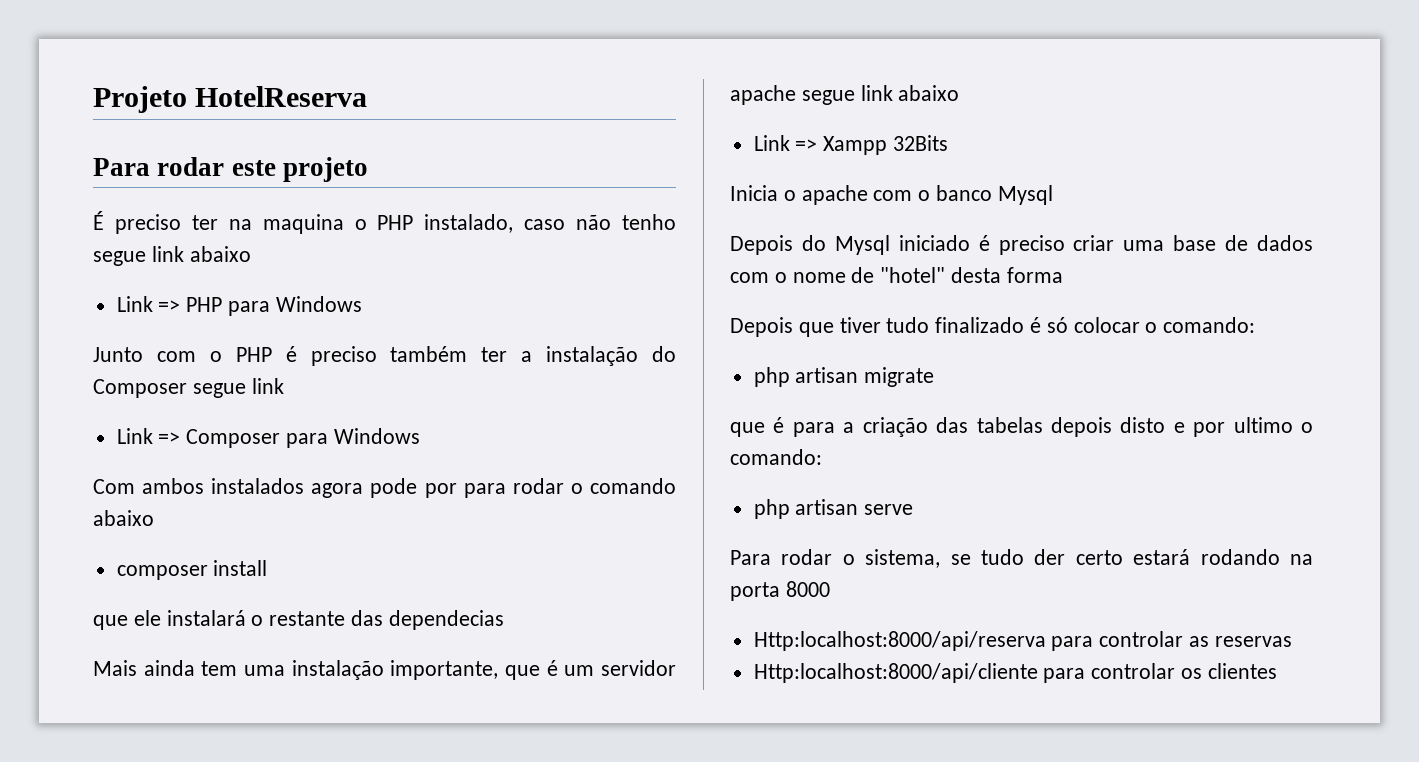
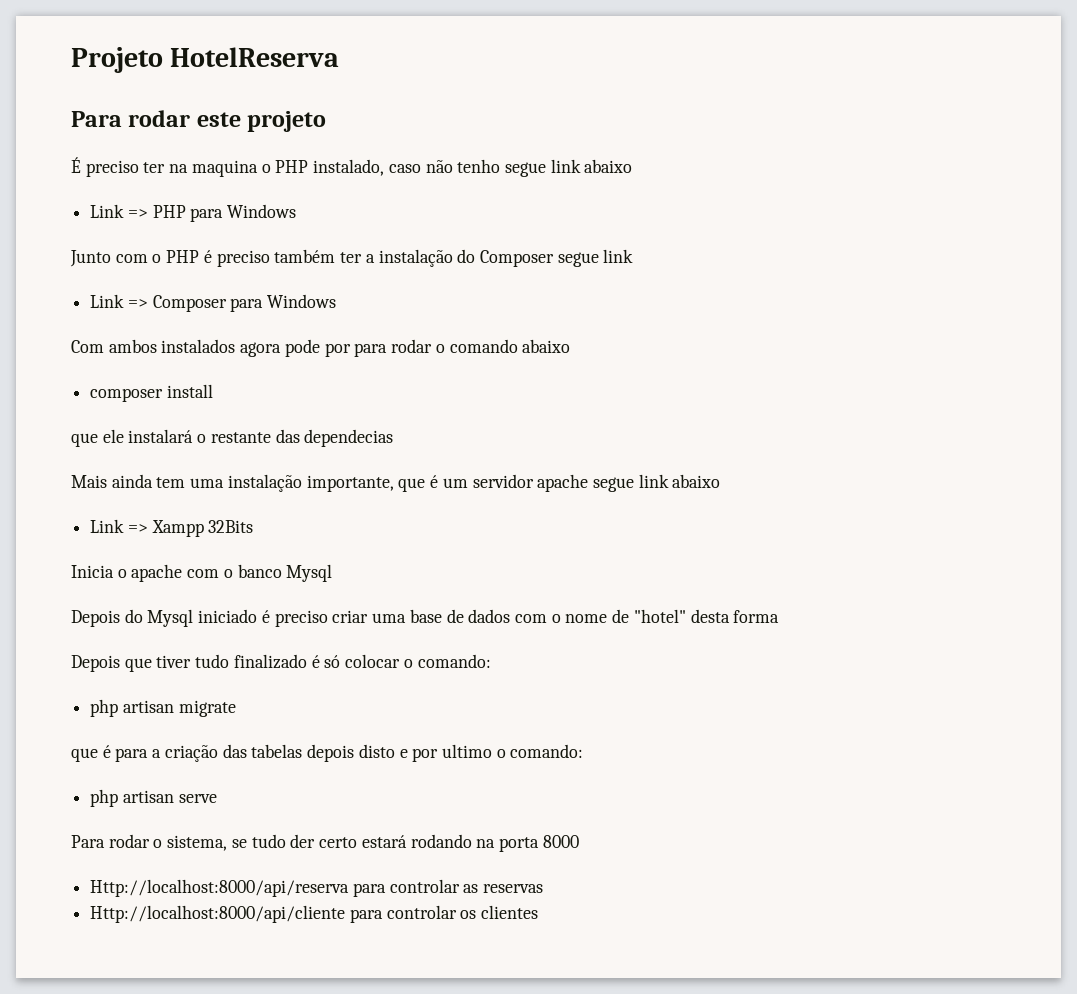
- Http:localhost:8000/api/reserva para controlar as reservas
+ Http://localhost:8000/api/reserva para controlar as reservas
- Http:localhost:8000/api/cliente para controlar os clientes
+ Http://localhost:8000/api/cliente para controlar os clientes

